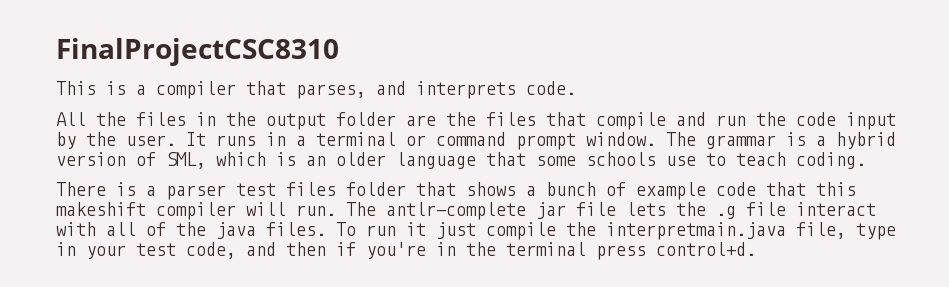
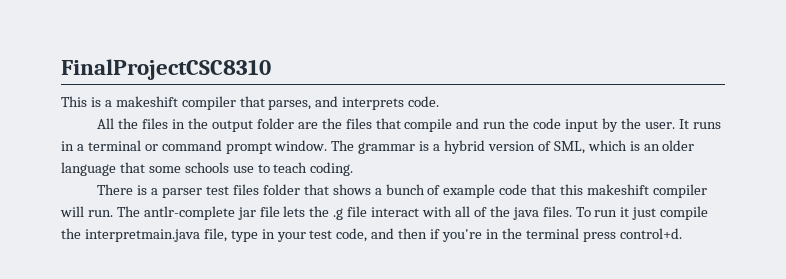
- This is a compiler that parses, and interprets code.
+ This is a makeshift compiler that parses, and interprets code.

